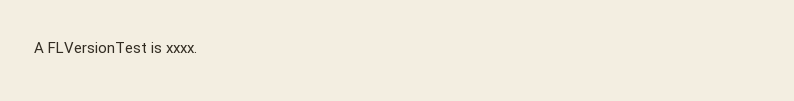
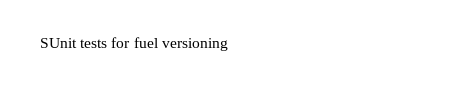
- A FLVersionTest is xxxx.
+ SUnit tests for fuel versioning

